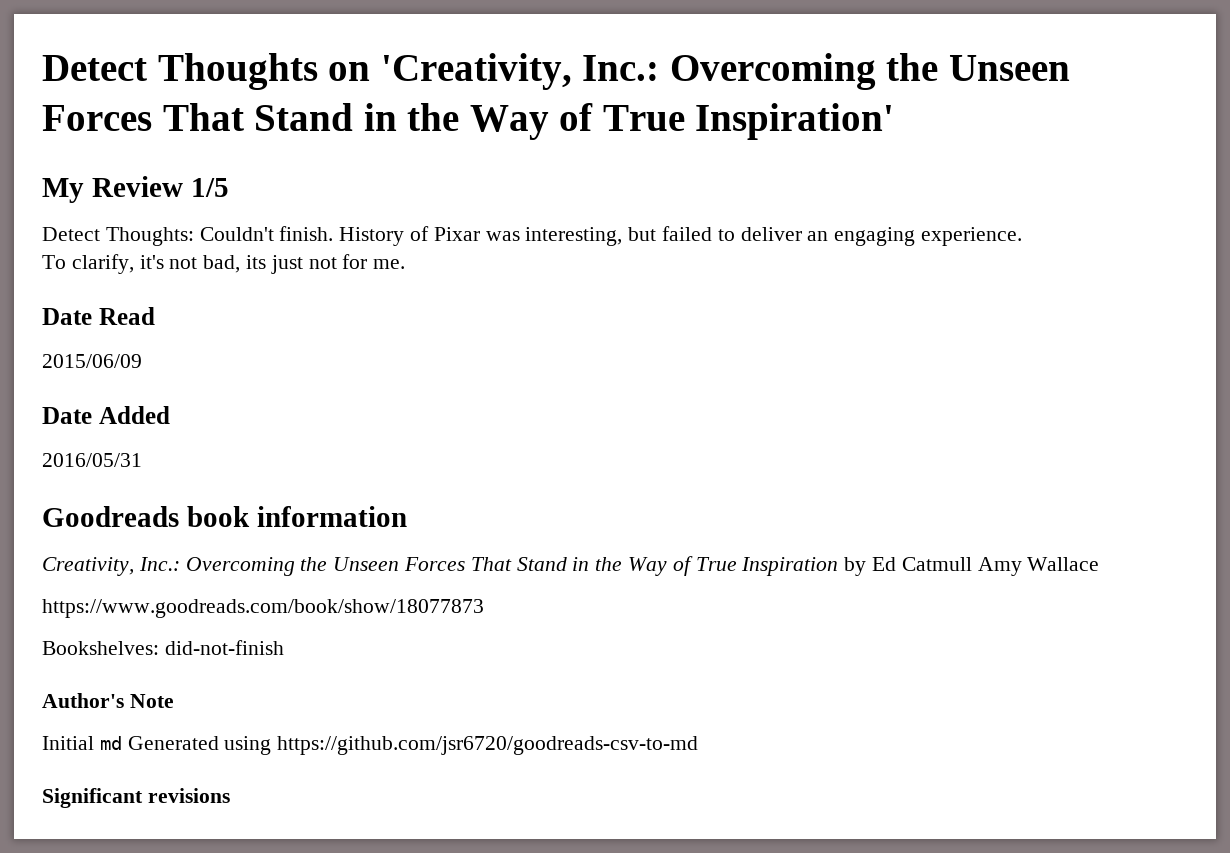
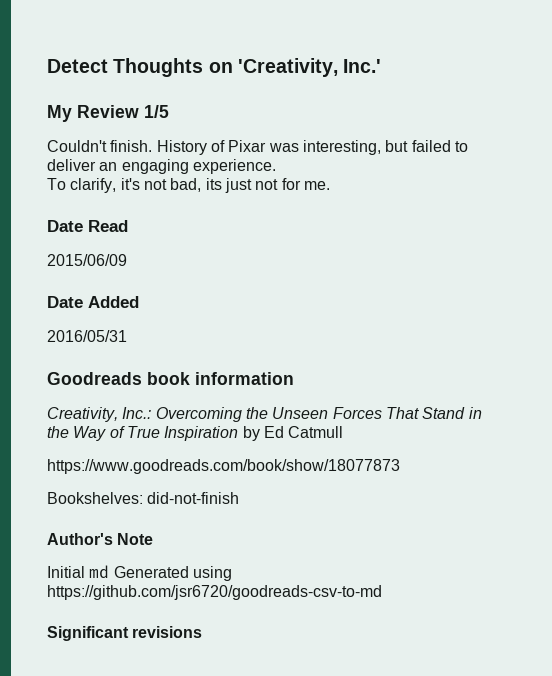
- Detect Thoughts on 'Creativity, Inc.: Overcoming the Unseen Forces That Stand in the Way of True Inspiration'
+ Detect Thoughts on 'Creativity, Inc.'
- Detect Thoughts: Couldn't finish.
+ Couldn't finish.
- Creativity, Inc.: Overcoming the Unseen Forces That Stand in the Way of True Inspiration by Ed Catmull Amy Wallace
+ Creativity, Inc.: Overcoming the Unseen Forces That Stand in the Way of True Inspiration by Ed Catmull

